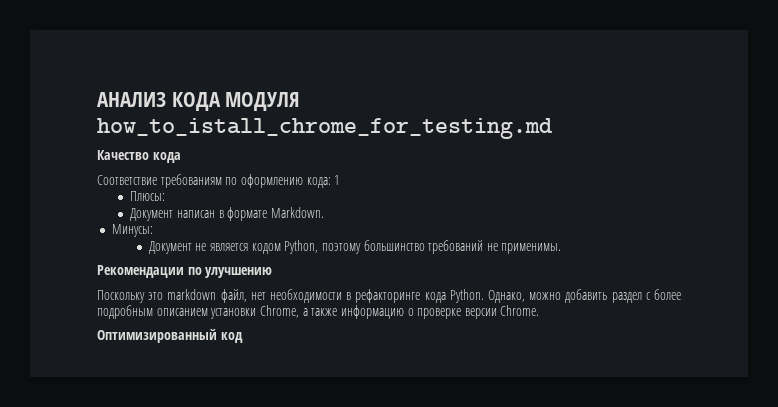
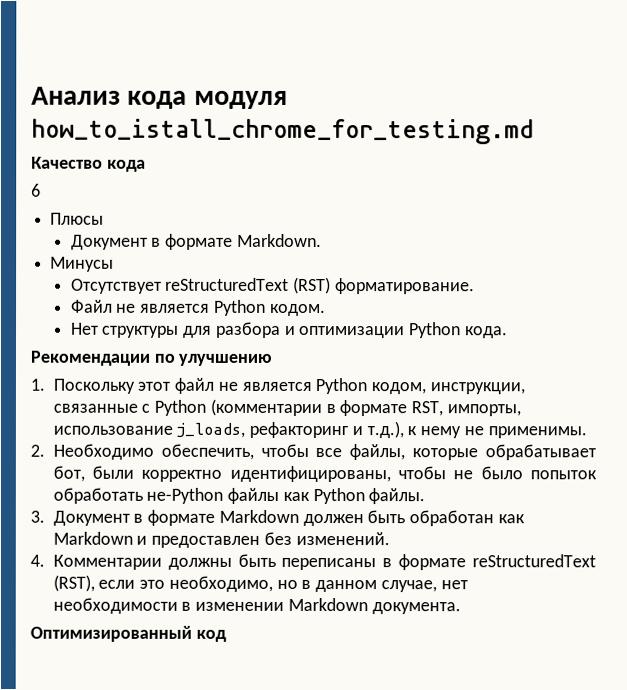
- АНАЛИЗ КОДА МОДУЛЯ how_to_istall_chrome_for_testing.md
+ Анализ кода модуля how_to_istall_chrome_for_testing.md
- Соответствие требованиям по оформлению кода: 1
- Плюсы:
- Документ написан в формате Markdown.
+ 6
+ Плюсы
+ Документ в формате Markdown.
- Минусы:
- Документ не является кодом Python, поэтому большинство требований не применимы.
+ Минусы
+ Отсутствует reStructuredText (RST) форматирование.
+ Файл не является Python кодом.
+ Нет структуры для разбора и оптимизации Python кода.
  Рекомендации по улучшению
- Поскольку это markdown файл, нет необходимости в рефакторинге кода Python. Однако, можно добавить раздел с более подробным описанием установки Chrome, а также информацию о проверке версии Chrome.
+ 1. Поскольку этот файл не является Python кодом, инструкции, связанные с Python (комментарии в формате RST, импорты, использование j_loads, рефакторинг и т.д.), к нему не применимы.
+ 2. Необходимо обеспечить, чтобы все файлы, которые обрабатывает бот, были корректно идентифицированы, чтобы не было попыток обработать не-Python файлы как Python файлы.
+ 3. Документ в формате Markdown должен быть обработан как Markdown и предоставлен без изменений.
+ 4. Комментарии должны быть переписаны в формате reStructuredText (RST), если это необходимо, но в данном случае, нет необходимости в изменении Markdown документа.

